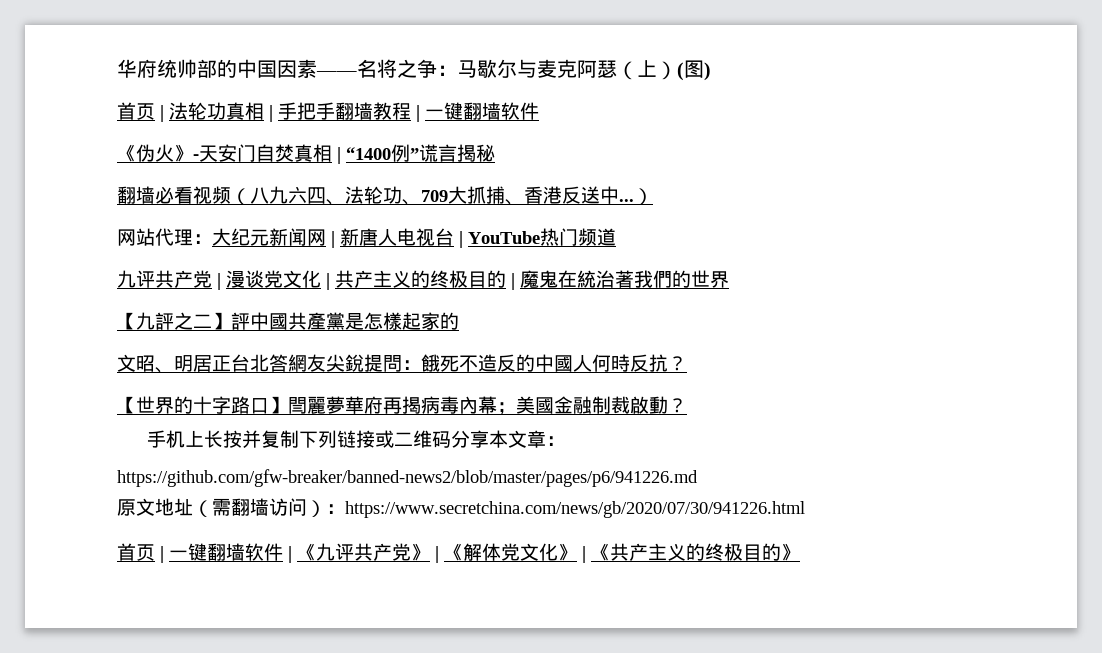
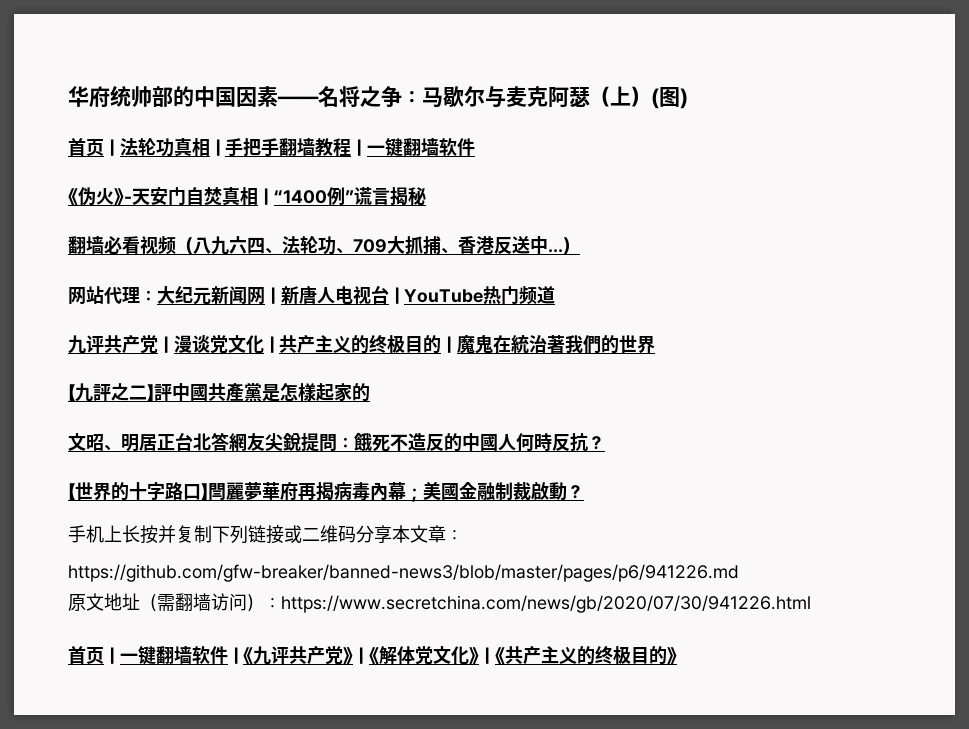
- https://github.com/gfw-breaker/banned-news2/blob/master/pages/p6/941226.md
+ https://github.com/gfw-breaker/banned-news3/blob/master/pages/p6/941226.md

